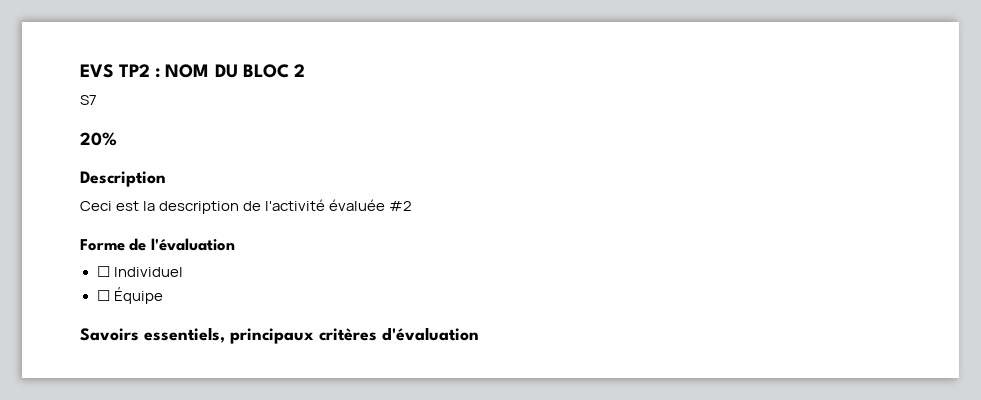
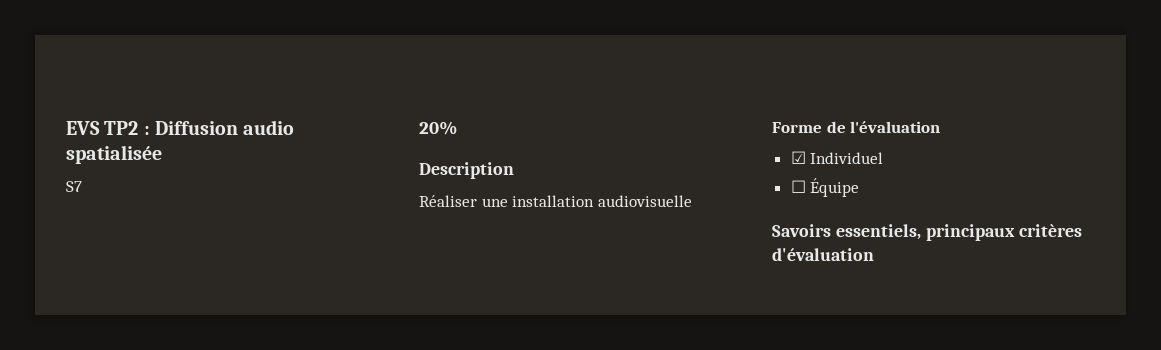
- EVS TP2 : NOM DU BLOC 2
+ EVS TP2 : Diffusion audio spatialisée
- Ceci est la description de l'activité évaluée #2
+ Réaliser une installation audiovisuelle
- ☐ Individuel
+ ☑ Individuel

